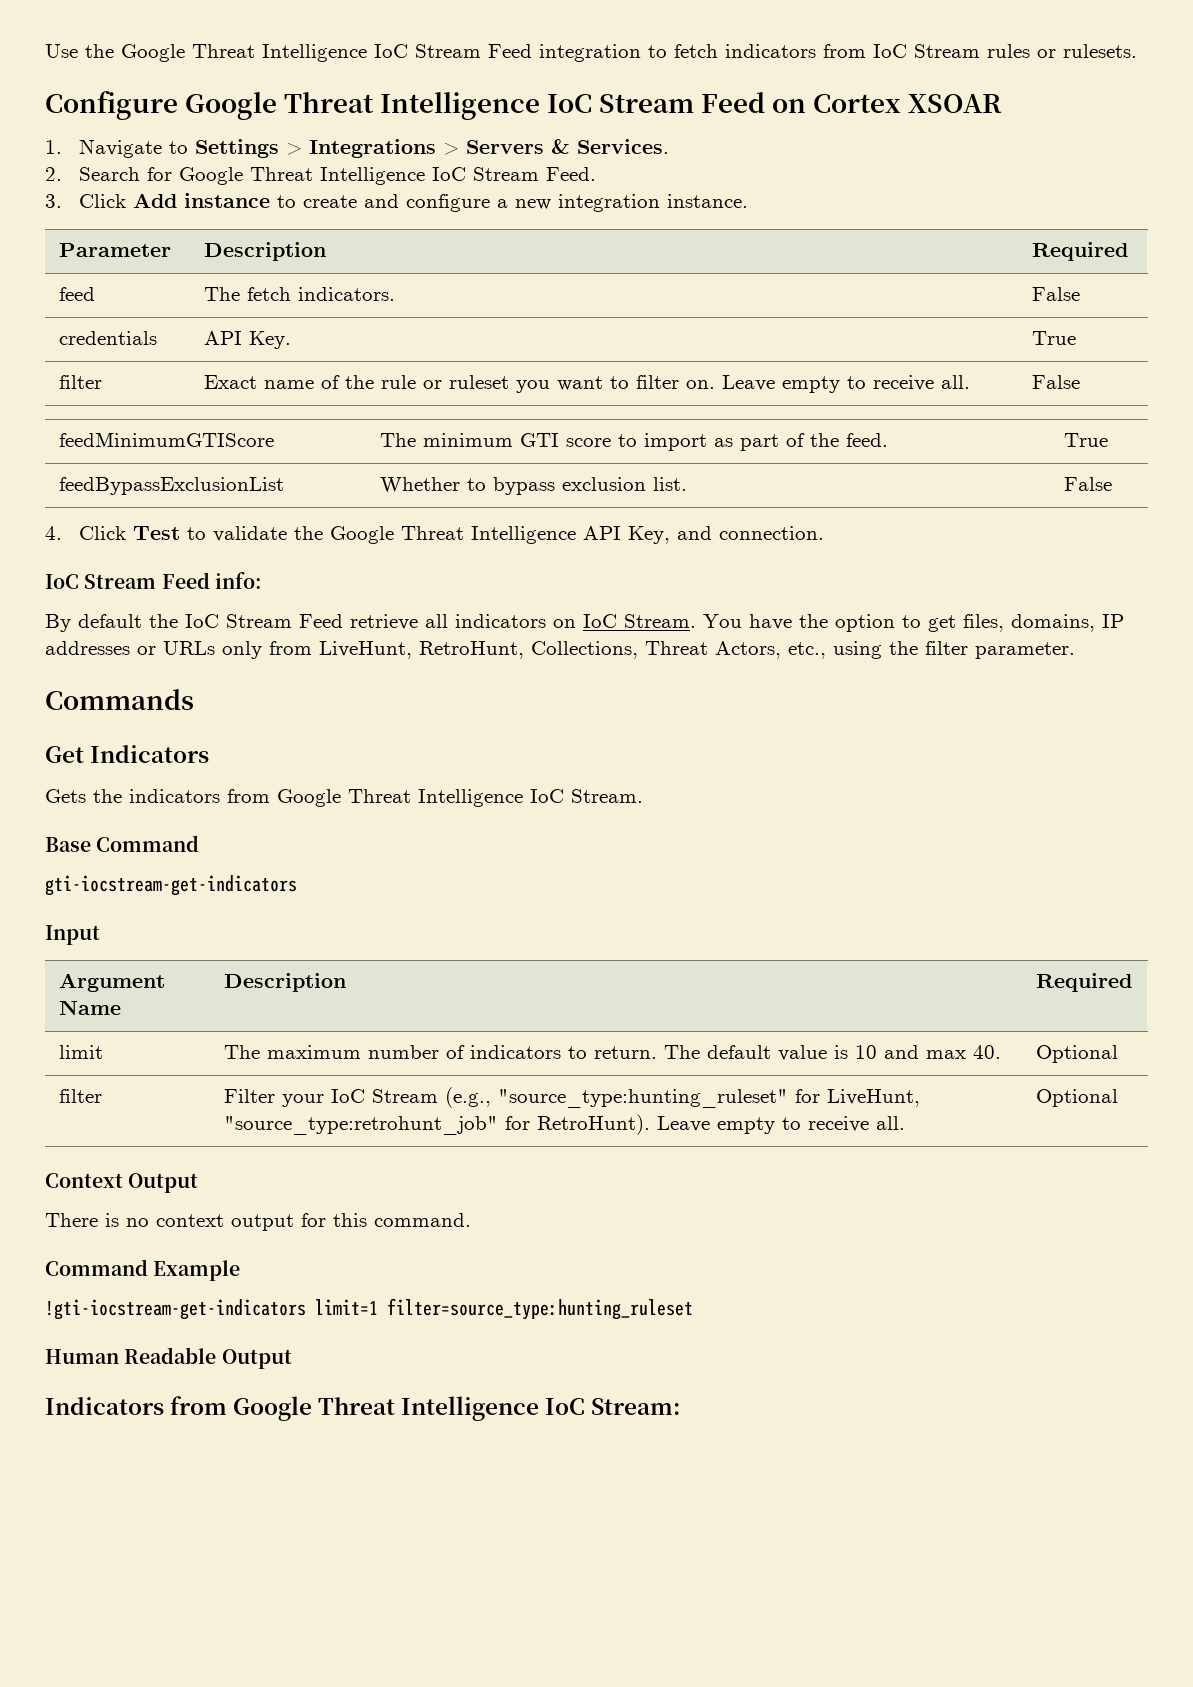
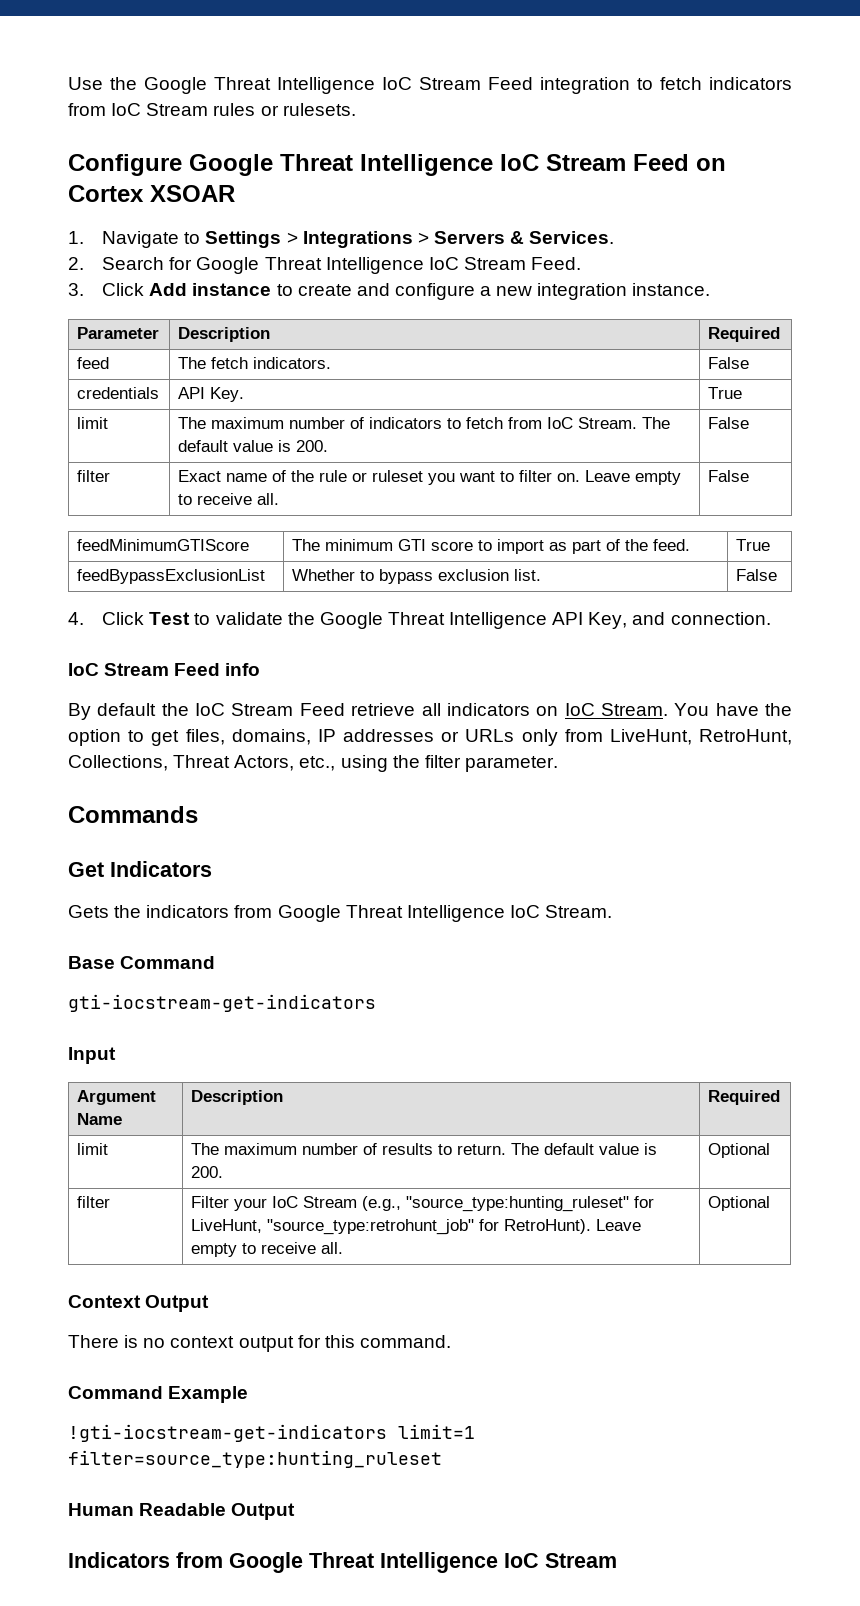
+ limit | The maximum number of indicators to fetch from IoC Stream. The default value is 200. | False
- IoC Stream Feed info:
+ IoC Stream Feed info
- limit | The maximum number of indicators to return. The default value is 10 and max 40. | Optional
+ limit | The maximum number of results to return. The default value is 200. | Optional
- Indicators from Google Threat Intelligence IoC Stream:
+ Indicators from Google Threat Intelligence IoC Stream

